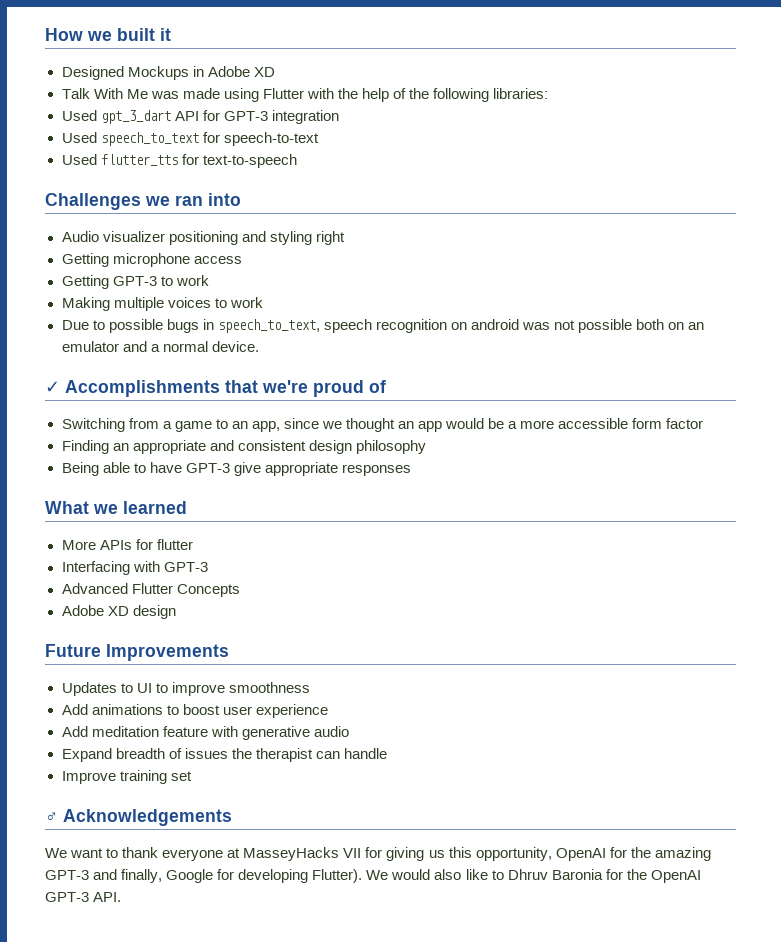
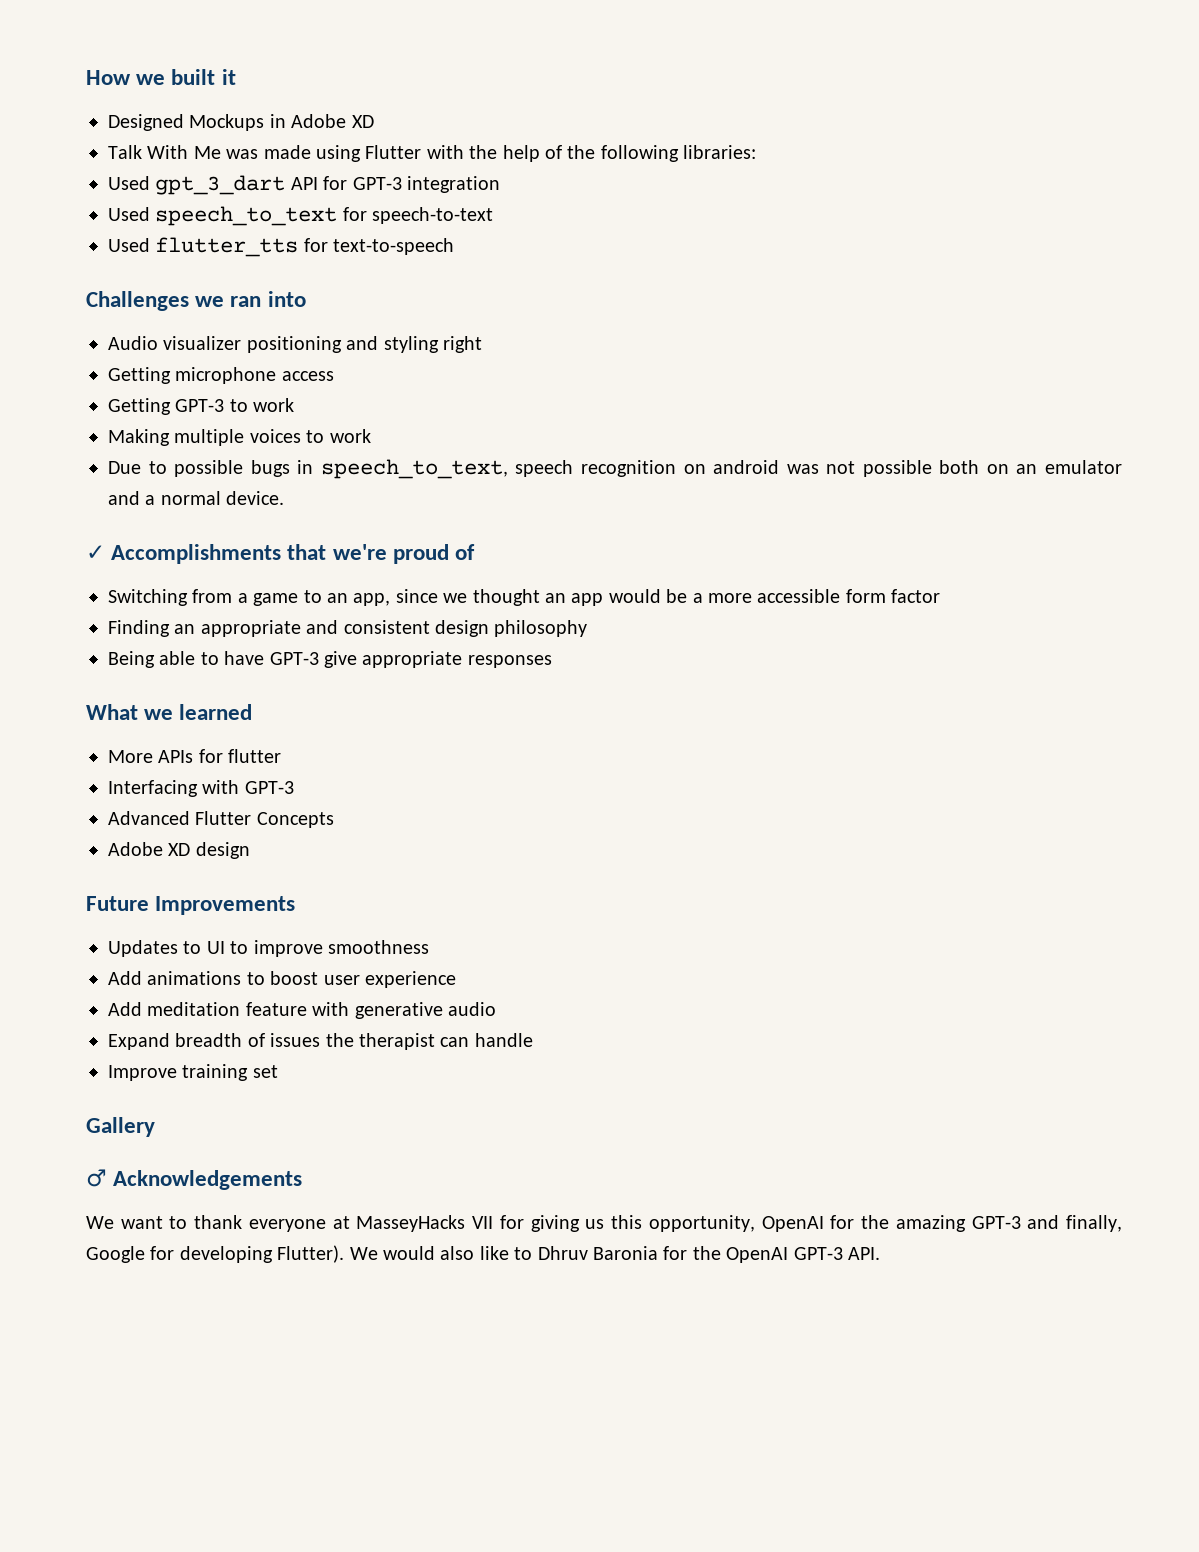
+ Gallery

